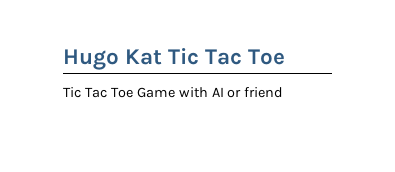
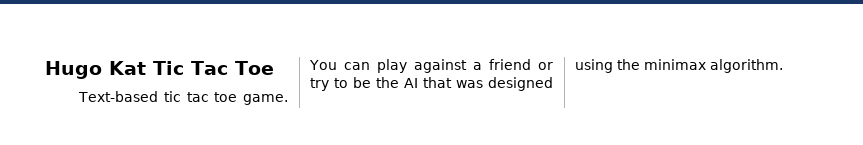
- Tic Tac Toe Game with AI or friend
+ Text-based tic tac toe game. You can play against a friend or try to be the AI that was designed using the minimax algorithm.

